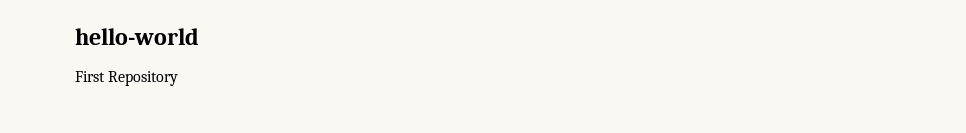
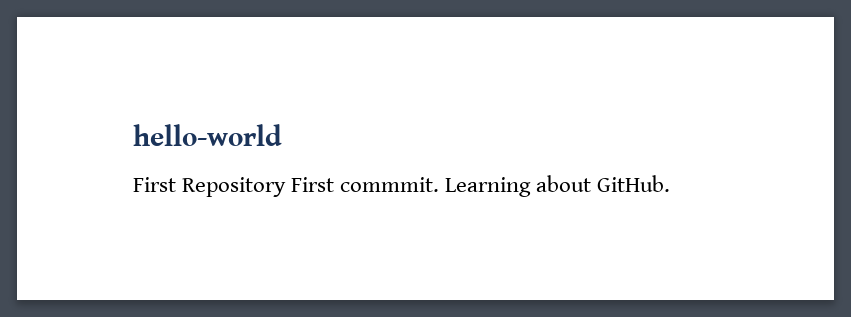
- First Repository
+ First Repository First commmit. Learning about GitHub.

